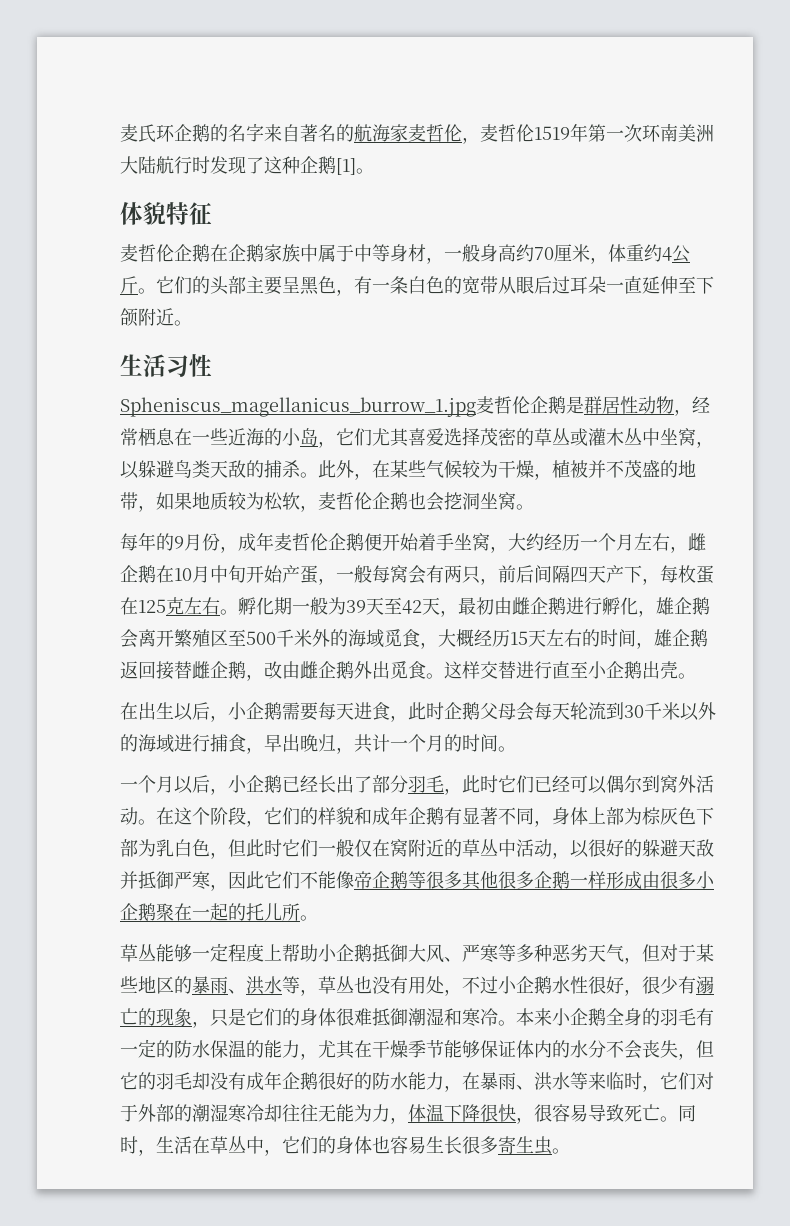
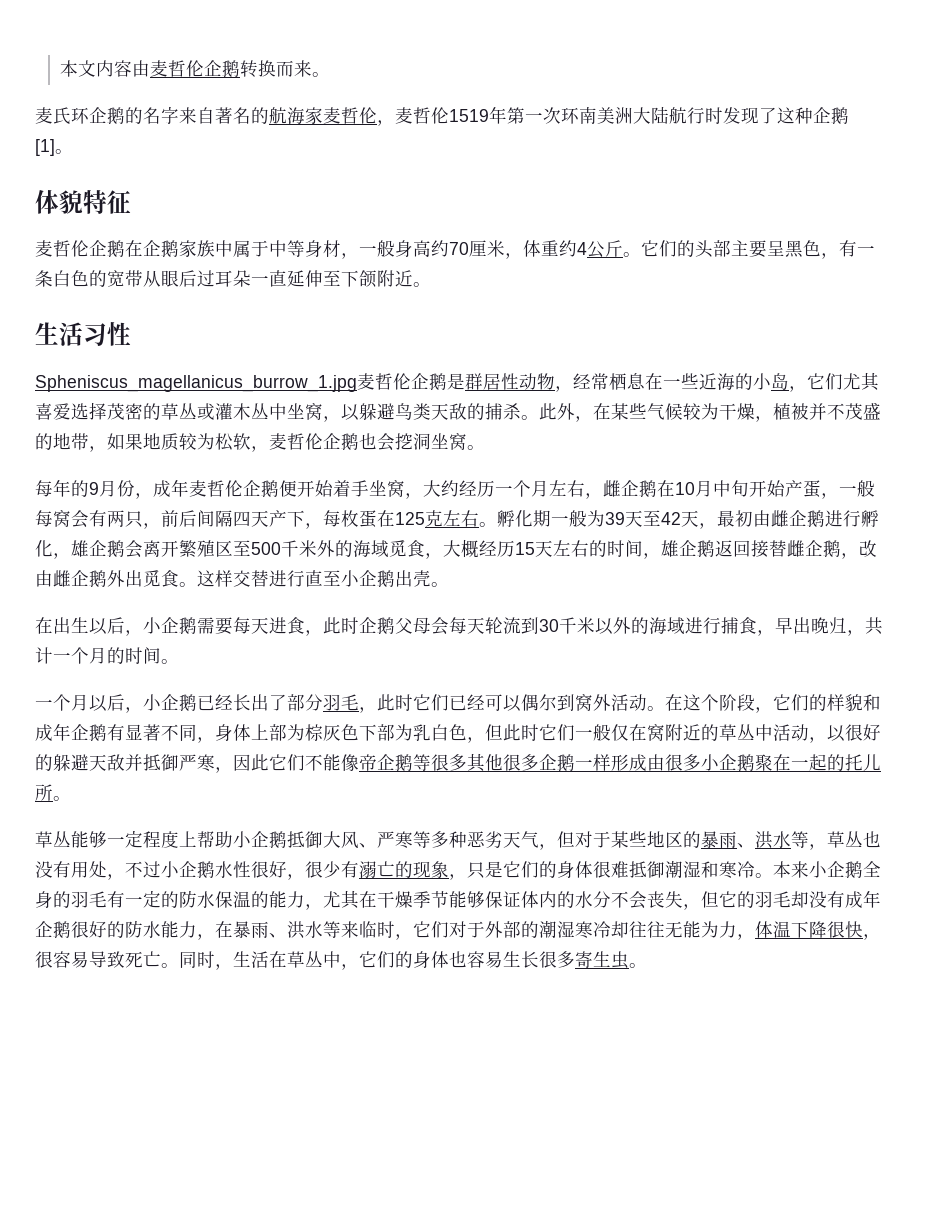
+ 本文内容由麦哲伦企鹅转换而来。

